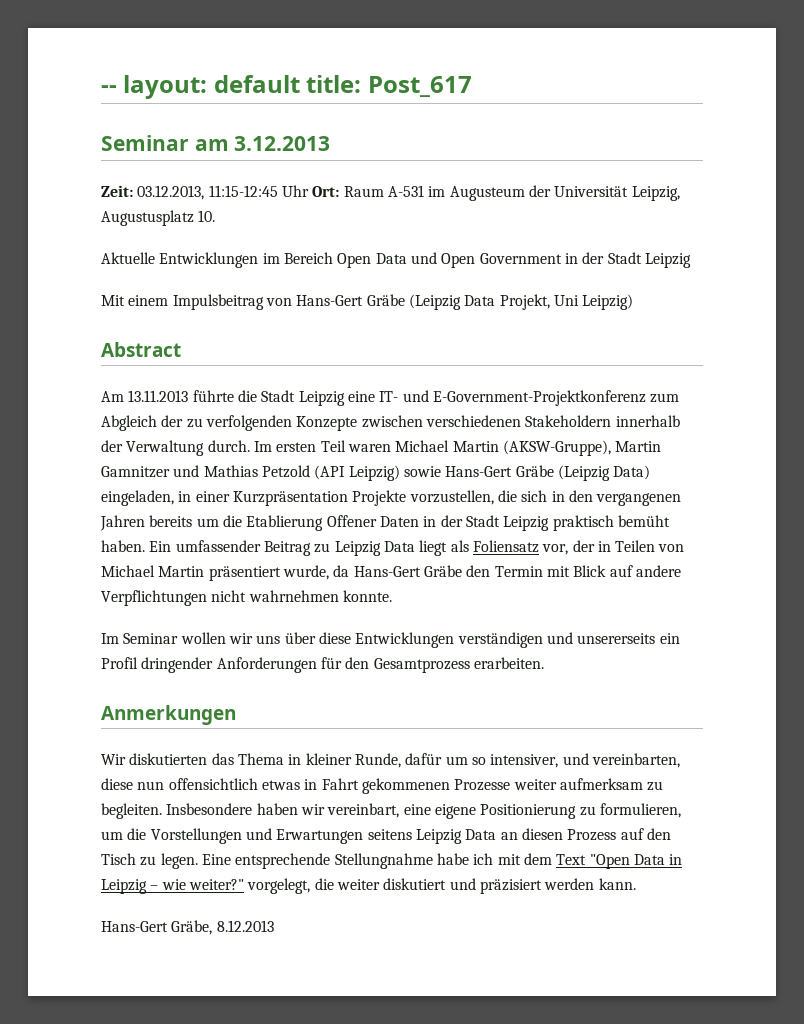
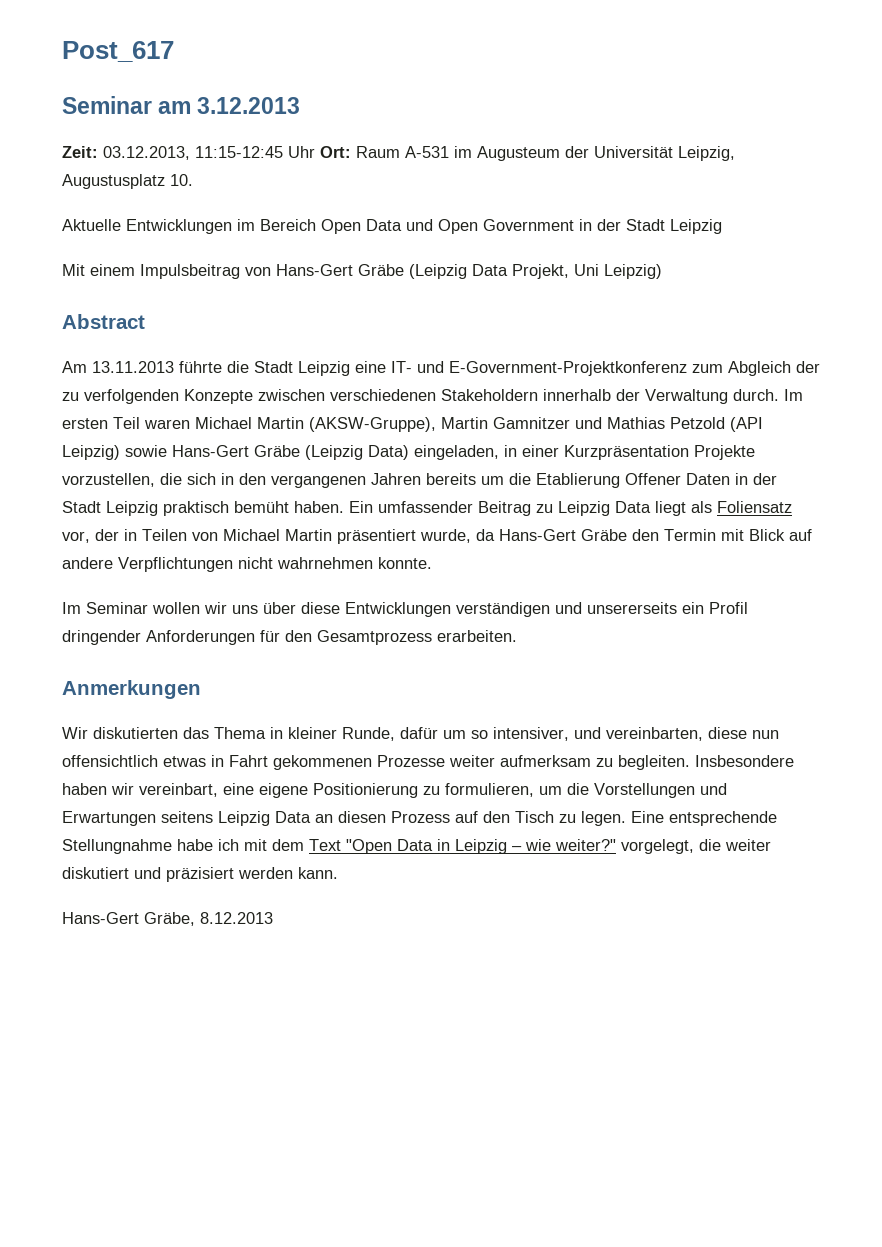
- -- layout: default title: Post_617
+ Post_617

